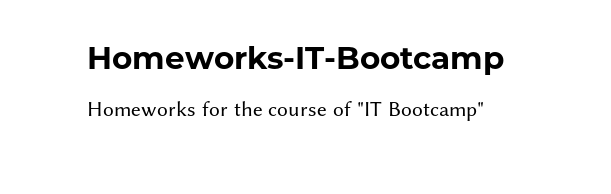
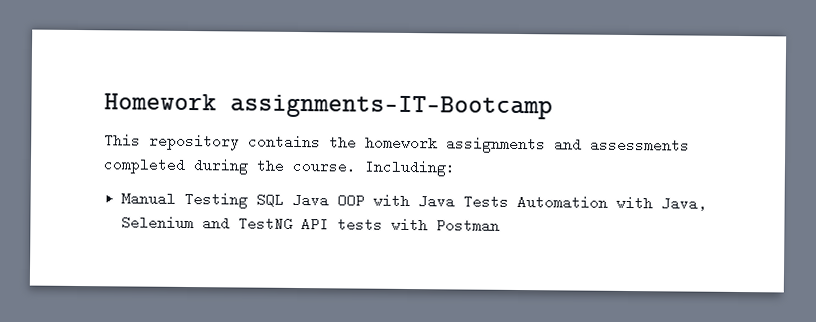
- Homeworks-IT-Bootcamp
- Homeworks for the course of "IT Bootcamp"
+ Homework assignments-IT-Bootcamp
+ This repository contains the homework assignments and assessments completed during the course. Including:
+ Manual Testing SQL Java OOP with Java Tests Automation with Java, Selenium and TestNG API tests with Postman

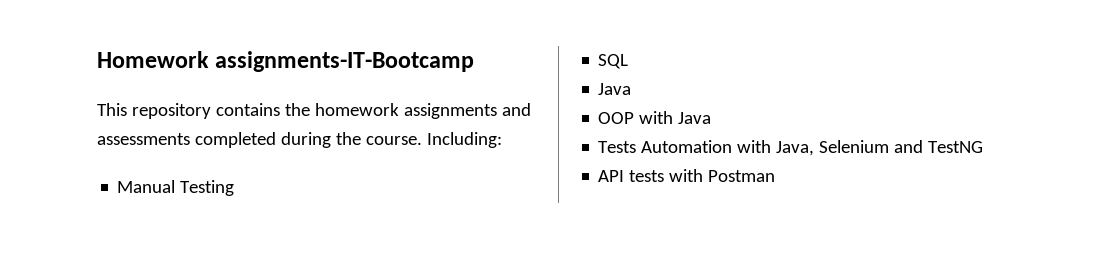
- Manual Testing SQL Java OOP with Java Tests Automation with Java, Selenium and TestNG API tests with Postman
+ Manual Testing
+ SQL
+ Java
+ OOP with Java
+ Tests Automation with Java, Selenium and TestNG
+ API tests with Postman

